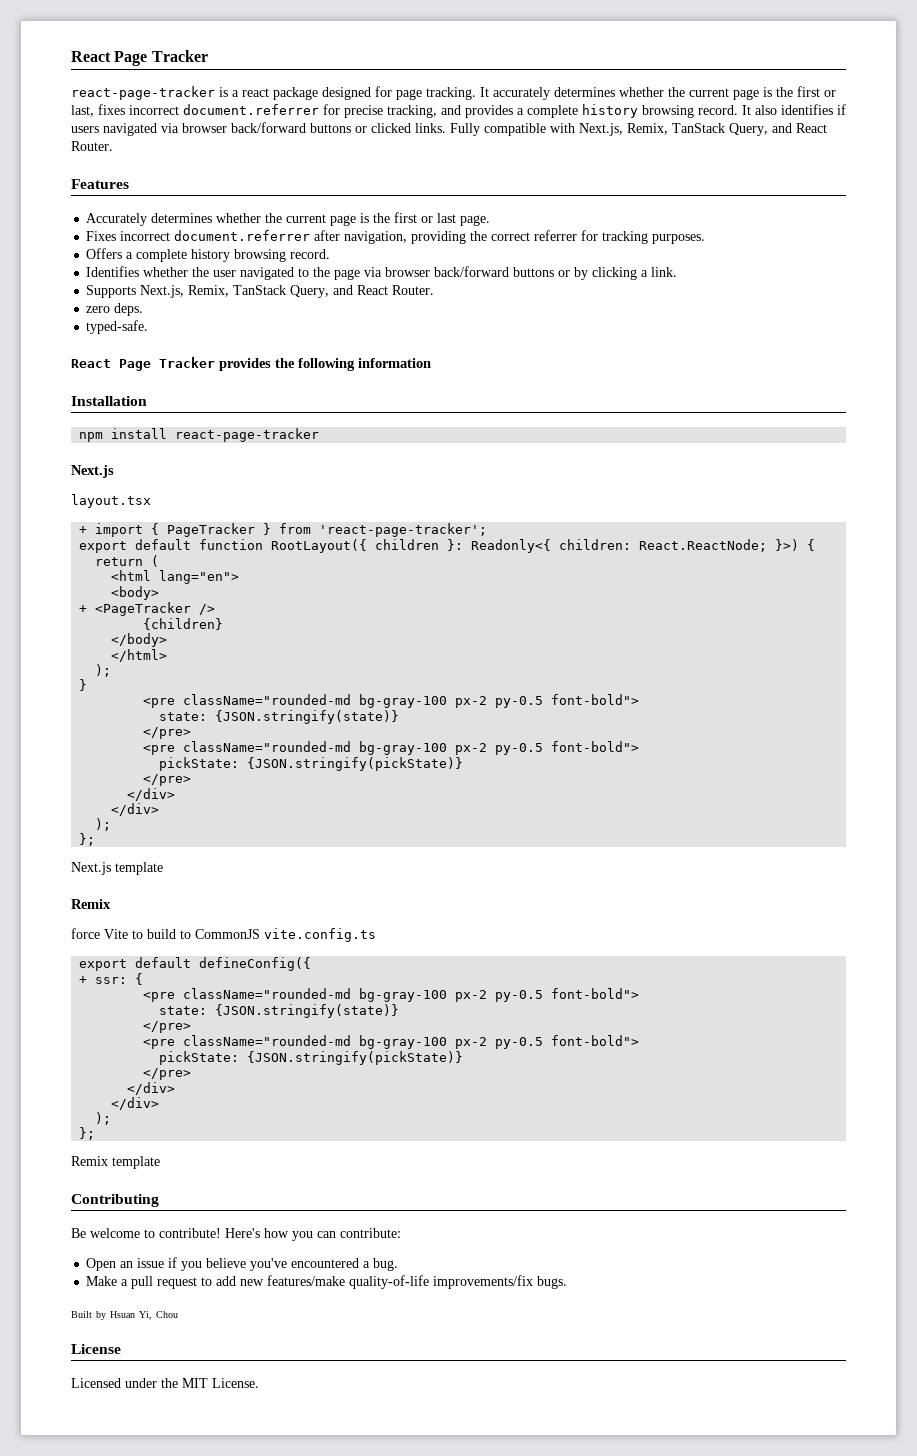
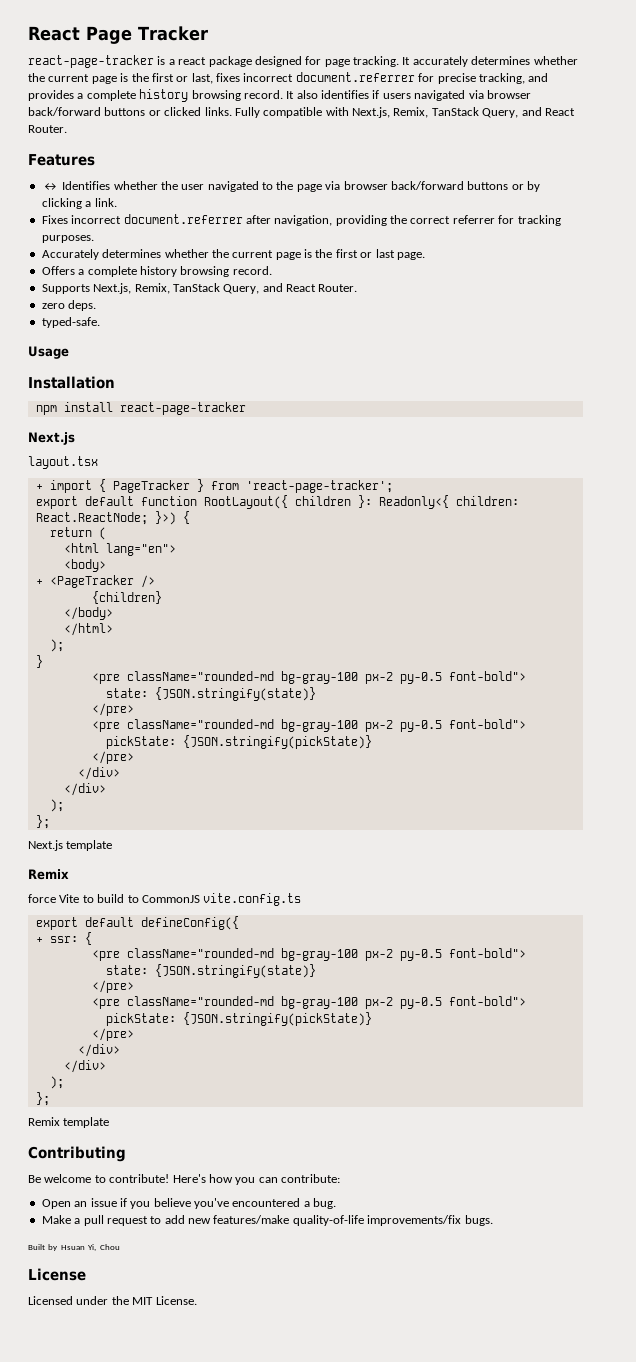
- Accurately determines whether the current page is the first or last page.
- Fixes incorrect document.referrer after navigation, providing the correct referrer for tracking purposes.
- Offers a complete history browsing record.
- Identifies whether the user navigated to the page via browser back/forward buttons or by clicking a link.
+ ↔ Identifies whether the user navigated to the page via browser back/forward buttons or by clicking a link.
+ Fixes incorrect document.referrer after navigation, providing the correct referrer for tracking purposes.
+ Accurately determines whether the current page is the first or last page.
+ Offers a complete history browsing record.
- React Page Tracker provides the following information
+ Usage

